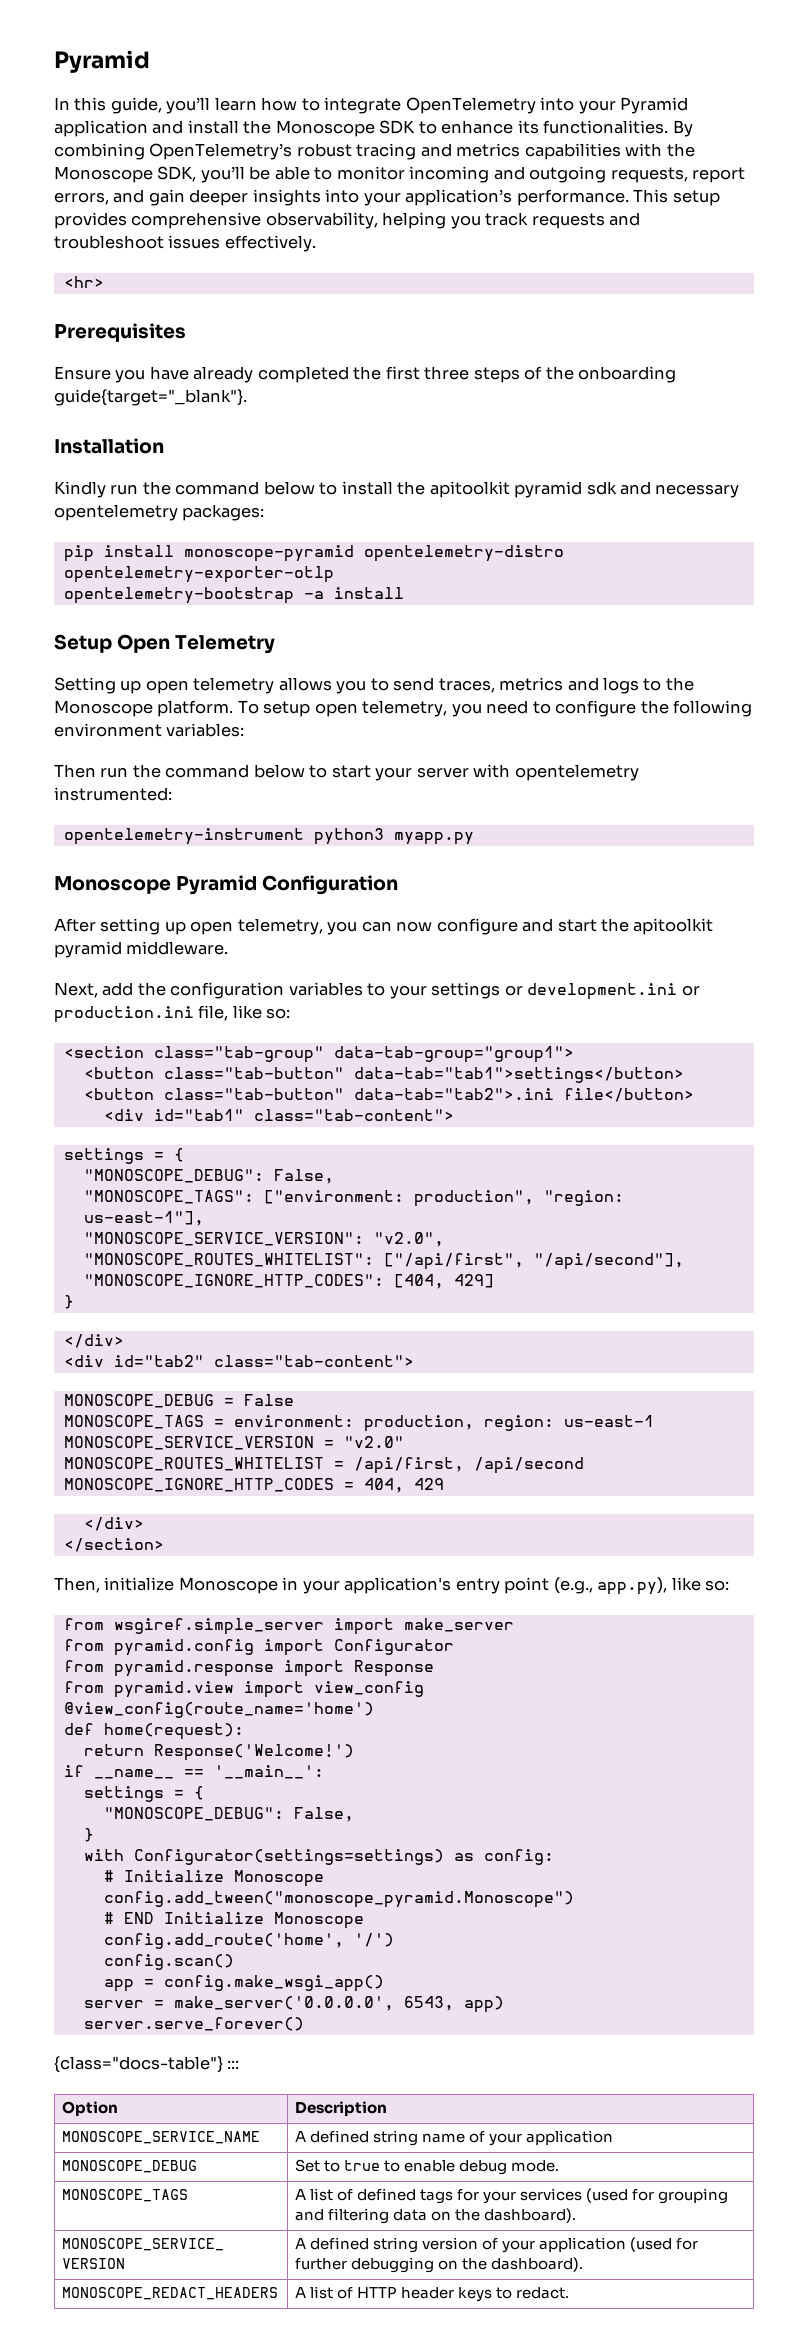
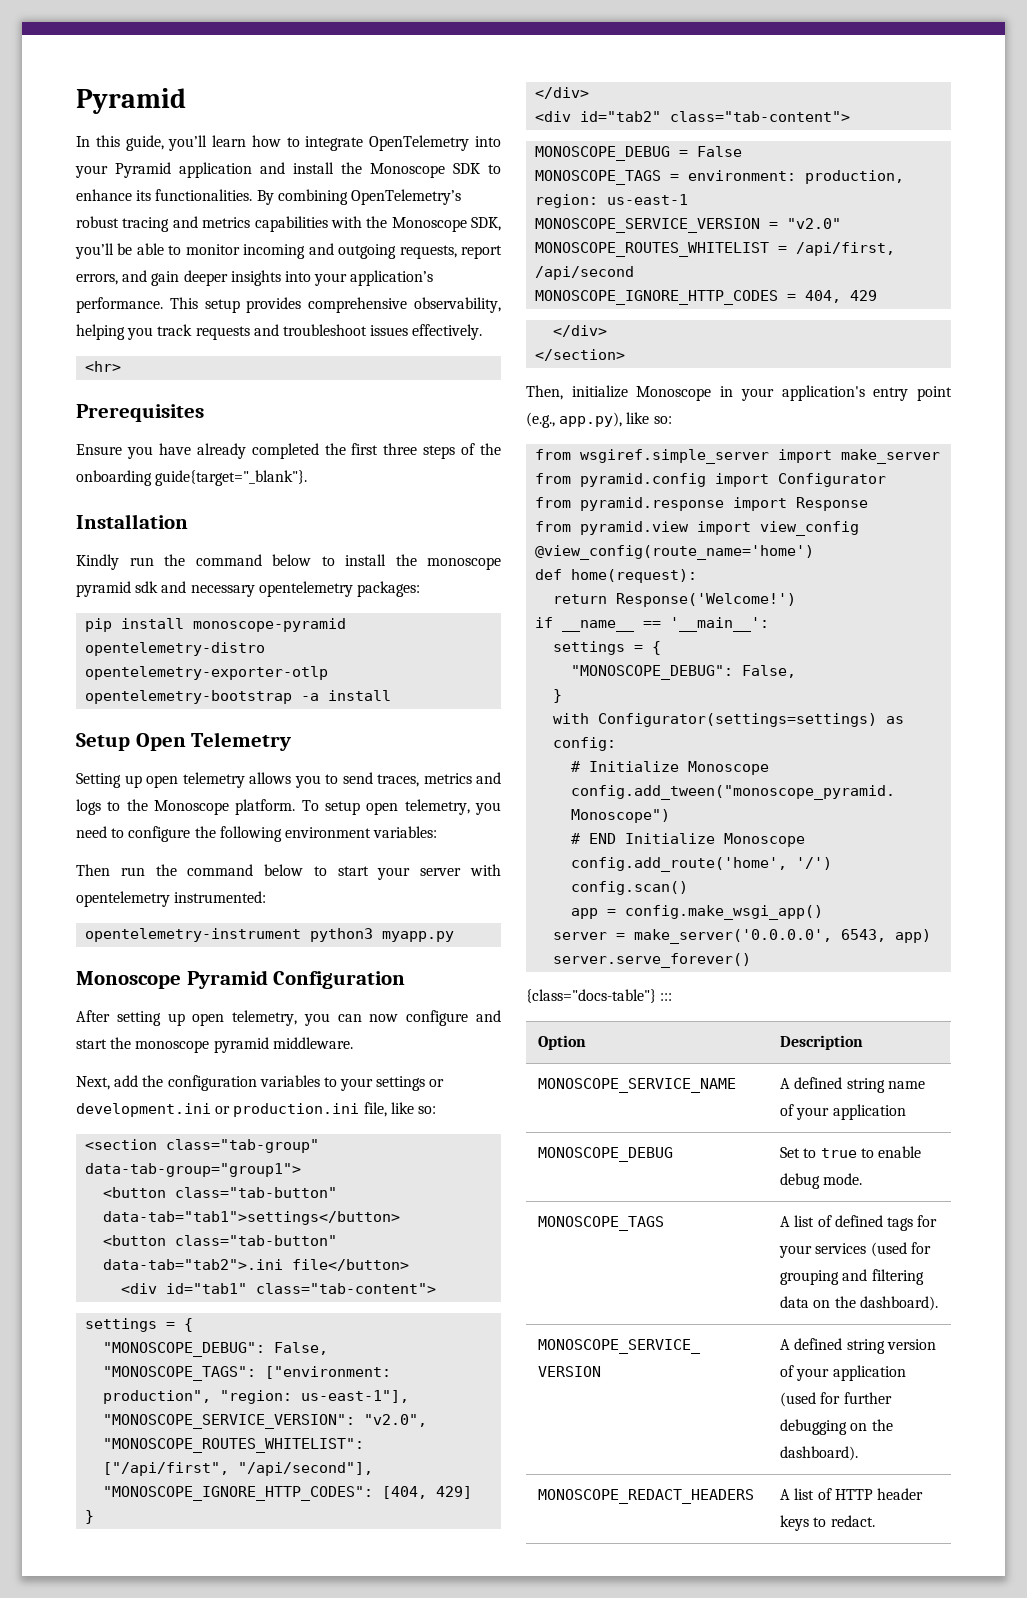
- Kindly run the command below to install the apitoolkit pyramid sdk and necessary opentelemetry packages:
+ Kindly run the command below to install the monoscope pyramid sdk and necessary opentelemetry packages:
- After setting up open telemetry, you can now configure and start the apitoolkit pyramid middleware.
+ After setting up open telemetry, you can now configure and start the monoscope pyramid middleware.

